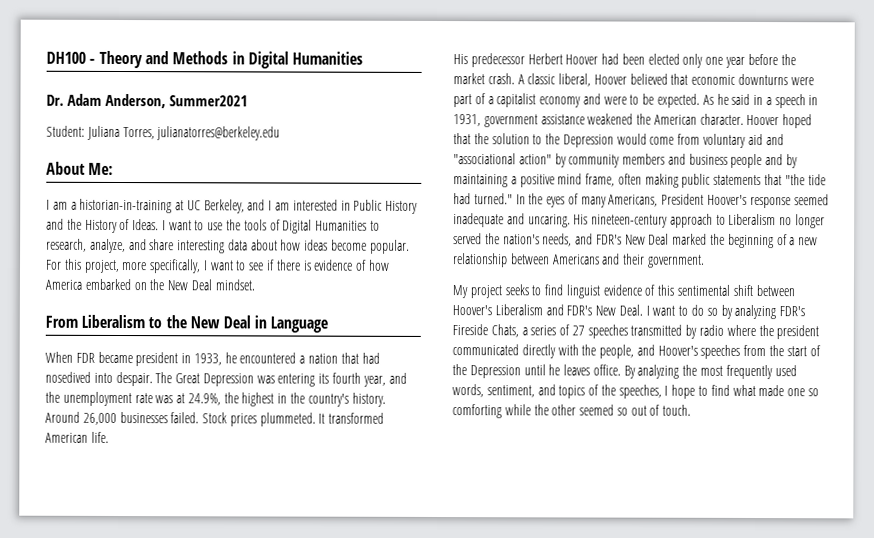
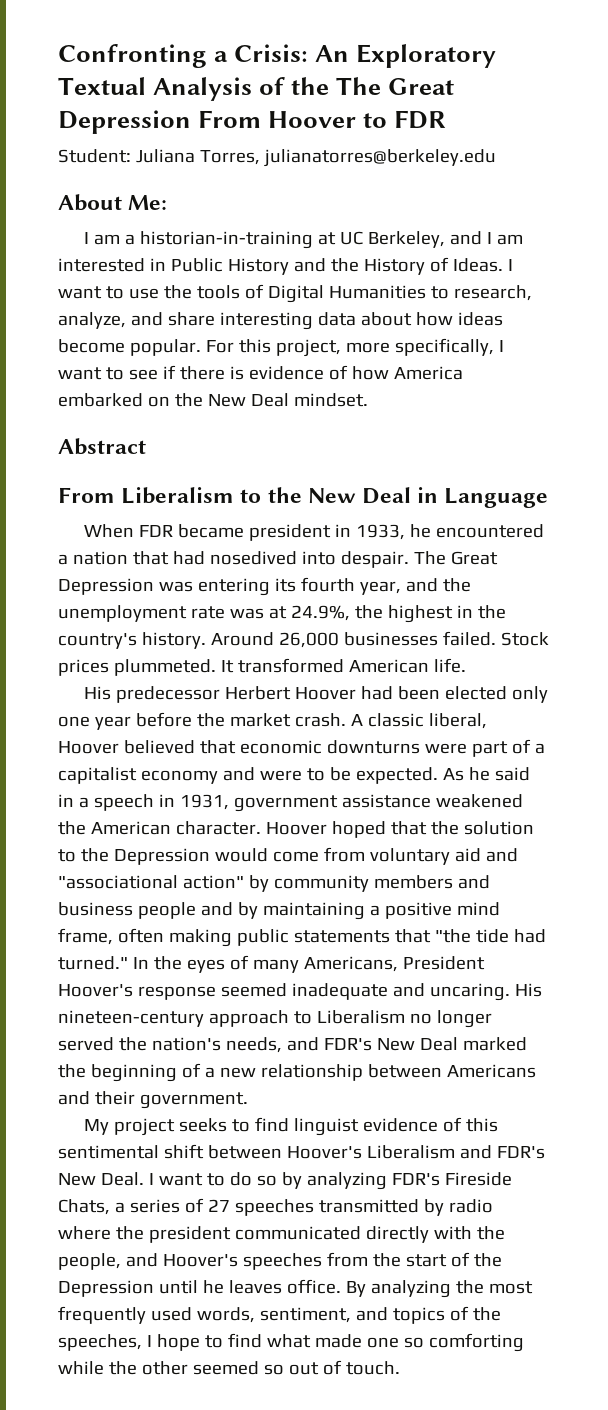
- DH100 - Theory and Methods in Digital Humanities
- Dr. Adam Anderson, Summer2021
+ Confronting a Crisis: An Exploratory Textual Analysis of the The Great Depression From Hoover to FDR
+ Abstract

